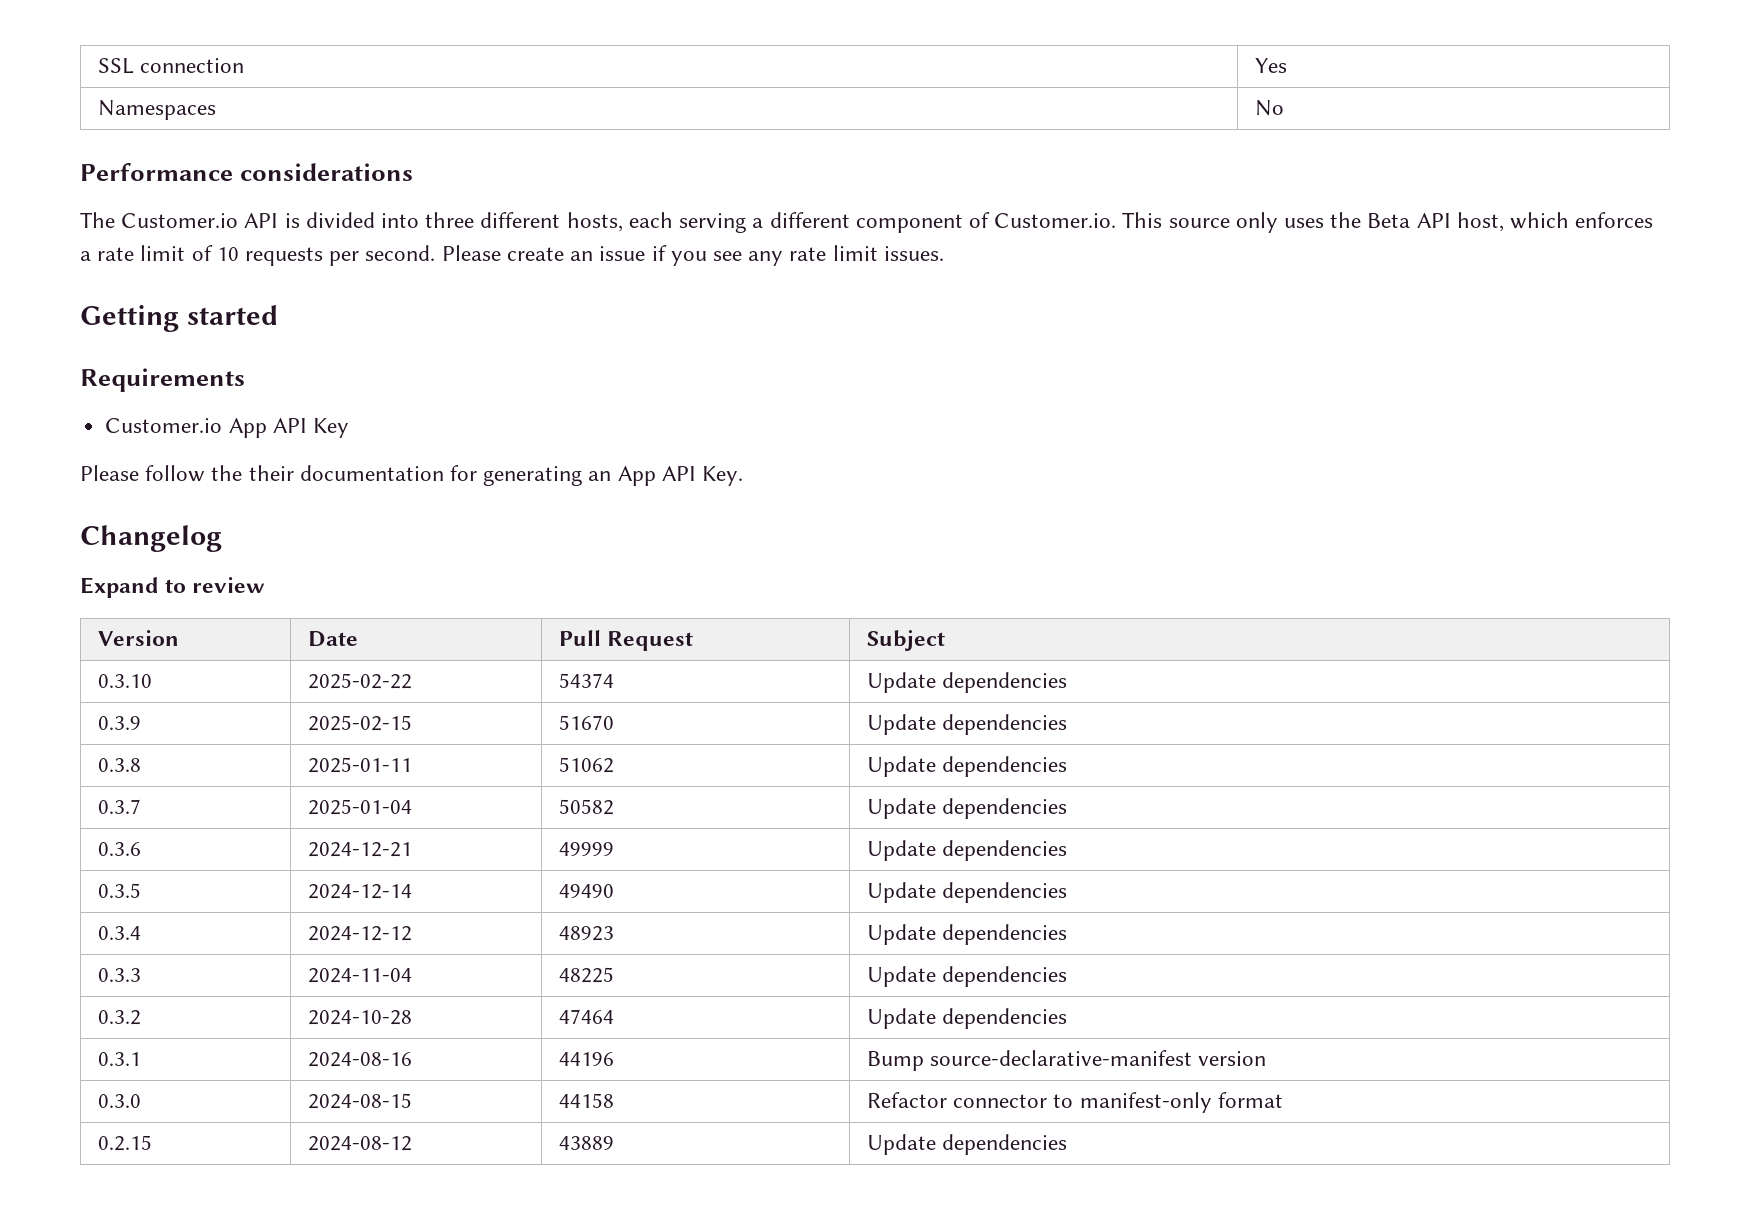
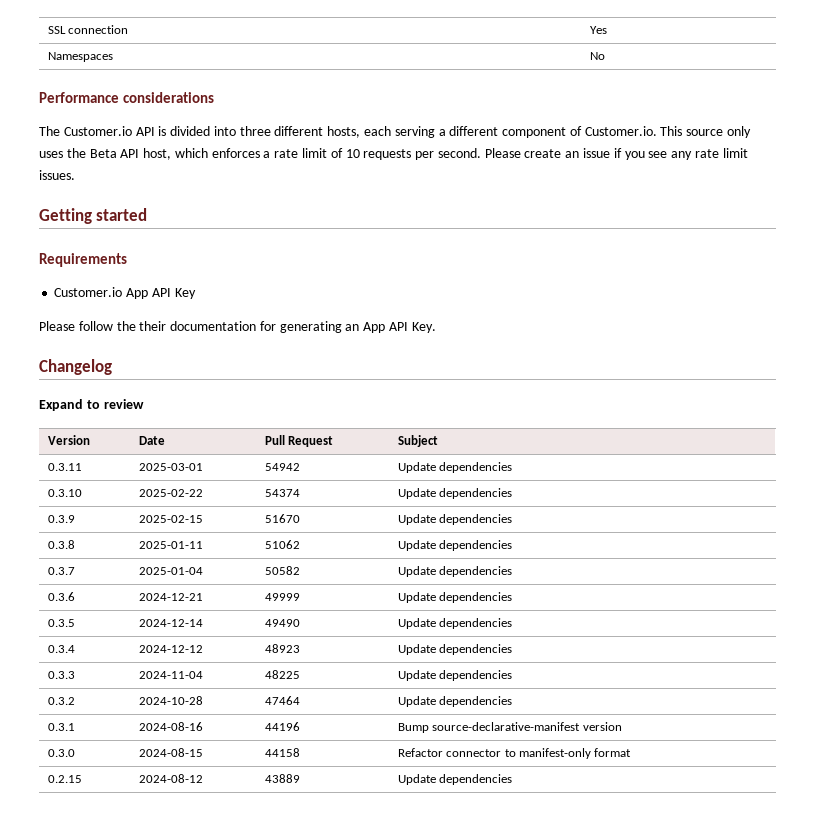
+ 0.3.11 | 2025-03-01 | 54942 | Update dependencies

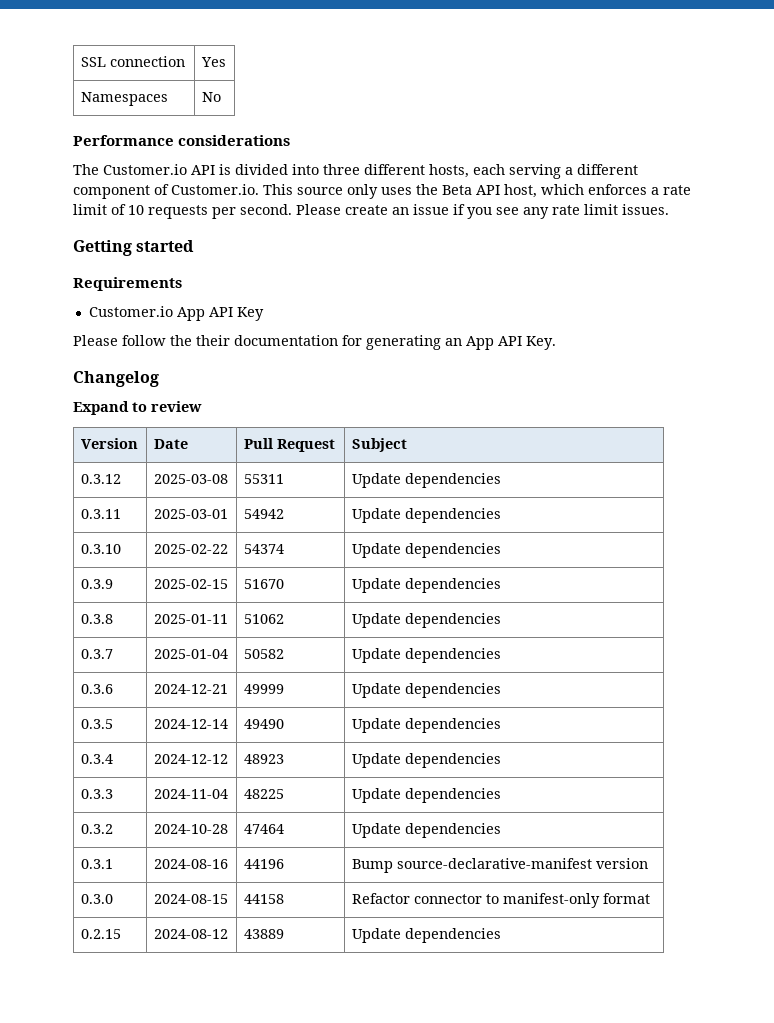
+ 0.3.12 | 2025-03-08 | 55311 | Update dependencies

